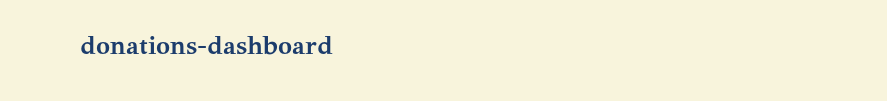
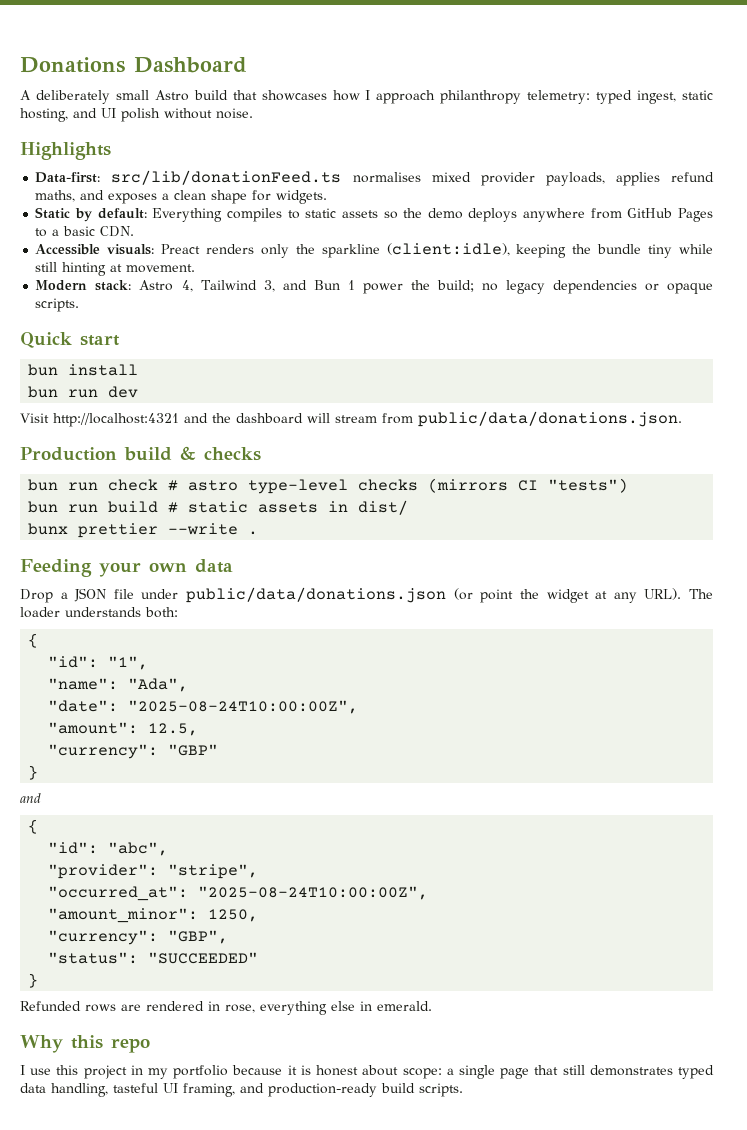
- donations-dashboard
+ Donations Dashboard
+ A deliberately small Astro build that showcases how I approach philanthropy telemetry: typed ingest, static hosting, and UI polish without noise.
+ Highlights
+ Data-first: src/lib/donationFeed.ts normalises mixed provider payloads, applies refund maths, and exposes a clean shape for widgets.
+ Static by default: Everything compiles to static assets so the demo deploys anywhere from GitHub Pages to a basic CDN.
+ Accessible visuals: Preact renders only the sparkline (client:idle), keeping the bundle tiny while still hinting at movement.
+ Modern stack: Astro 4, Tailwind 3, and Bun 1 power the build; no legacy dependencies or opaque scripts.
+ Quick start
+ bun install
+ bun run dev
+ Visit http://localhost:4321 and the dashboard will stream from public/data/donations.json.
+ Production build & checks
+ bun run check # astro type-level checks (mirrors CI "tests")
+ bun run build # static assets in dist/
+ bunx prettier --write .
+ Feeding your own data
+ Drop a JSON file under public/data/donations.json (or point the widget at any URL). The loader understands both:
+ {
+ "id": "1",
+ "name": "Ada",
+ "date": "2025-08-24T10:00:00Z",
+ "amount": 12.5,
+ "currency": "GBP"
+ }
+ and
+ {
+ "id": "abc",
+ "provider": "stripe",
+ "occurred_at": "2025-08-24T10:00:00Z",
+ "amount_minor": 1250,
+ "currency": "GBP",
+ "status": "SUCCEEDED"
+ }
+ Refunded rows are rendered in rose, everything else in emerald.
+ Why this repo
+ I use this project in my portfolio because it is honest about scope: a single page that still demonstrates typed data handling, tasteful UI framing, and production-ready build scripts.

